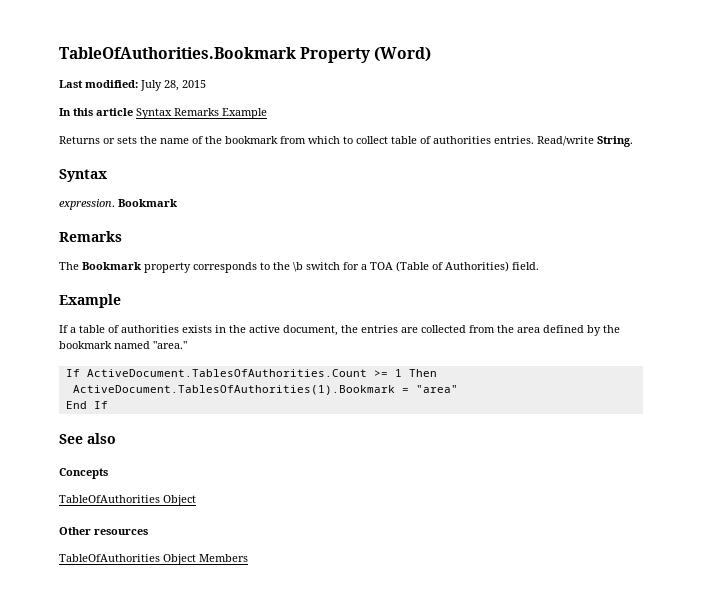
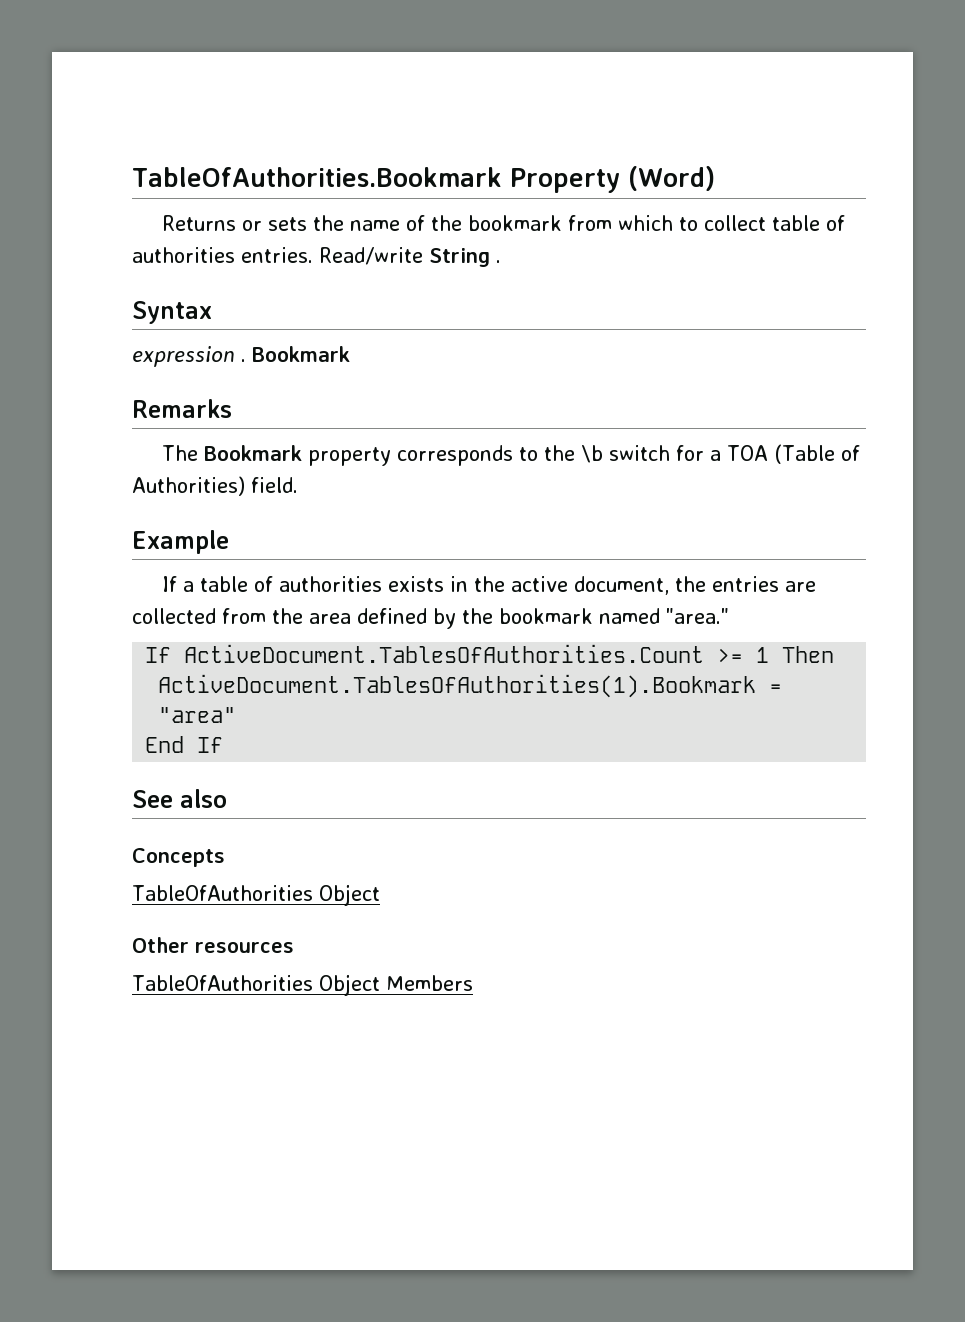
- Last modified: July 28, 2015
- In this article Syntax Remarks Example
- Read/write String.
+ Read/write String .
- expression.
+ expression .

